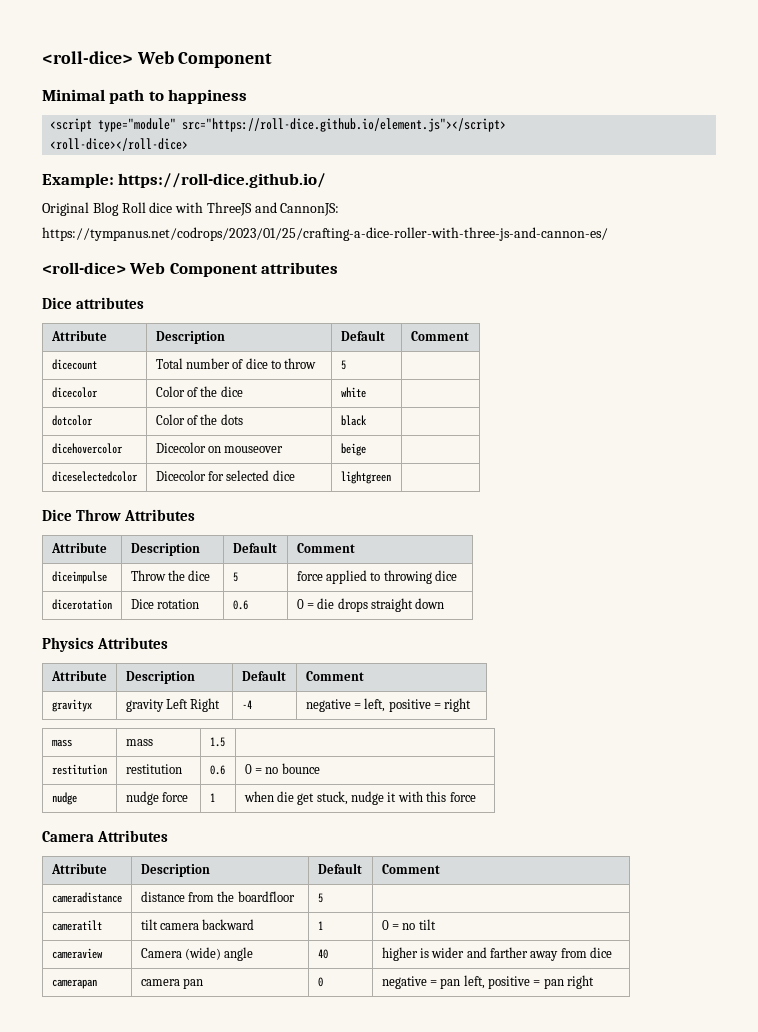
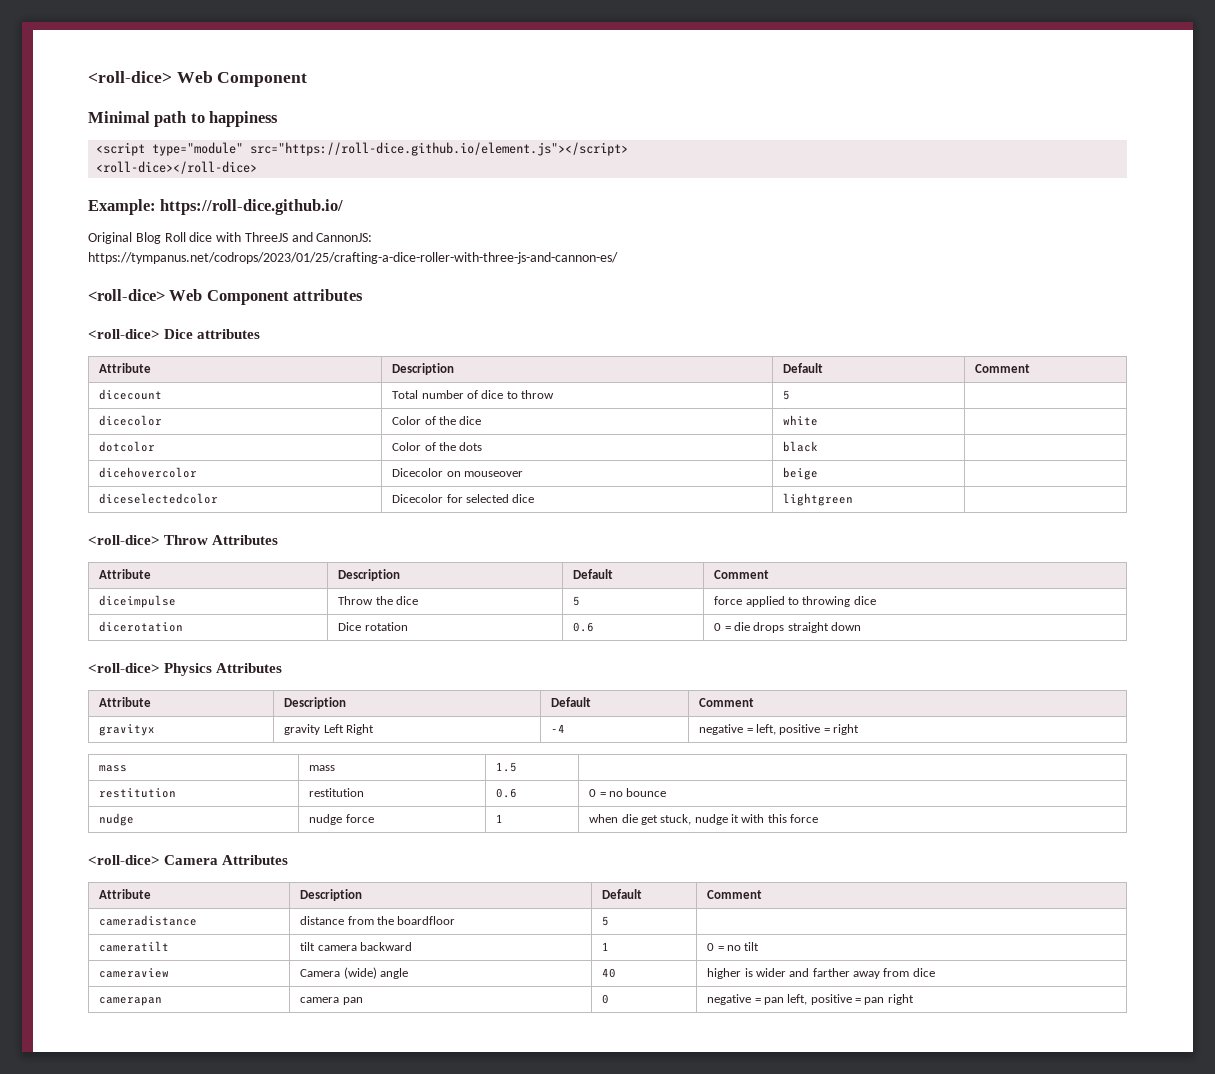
- Dice attributes
+ <roll-dice> Dice attributes
- Dice Throw Attributes
+ <roll-dice> Throw Attributes
- Physics Attributes
+ <roll-dice> Physics Attributes
- Camera Attributes
+ <roll-dice> Camera Attributes

